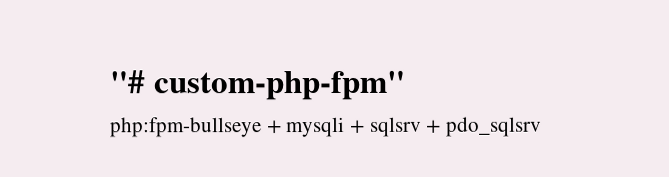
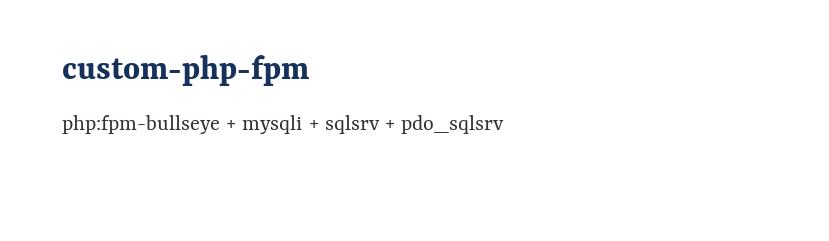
- "# custom-php-fpm"
+ custom-php-fpm

